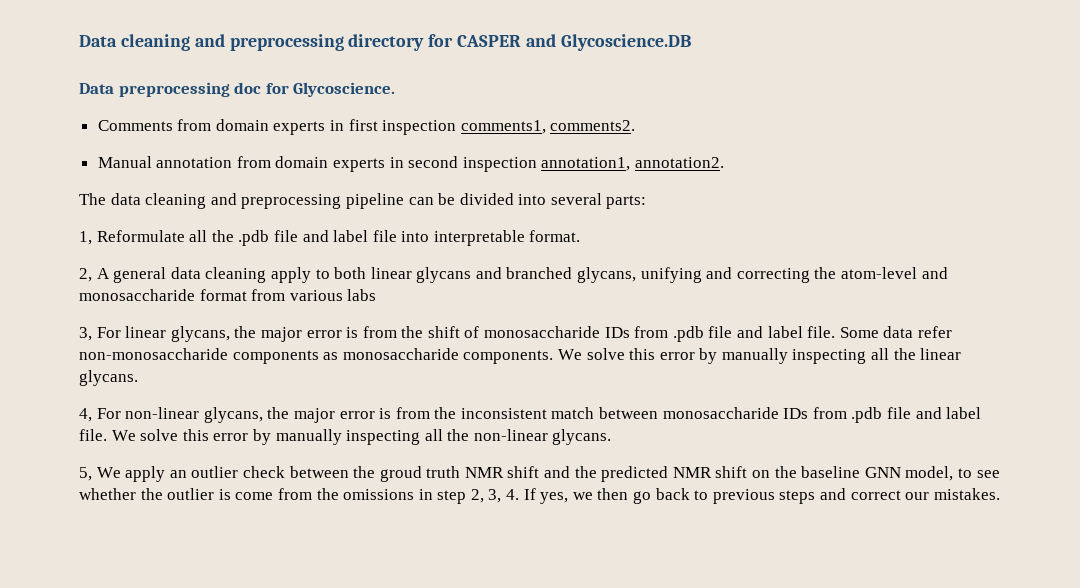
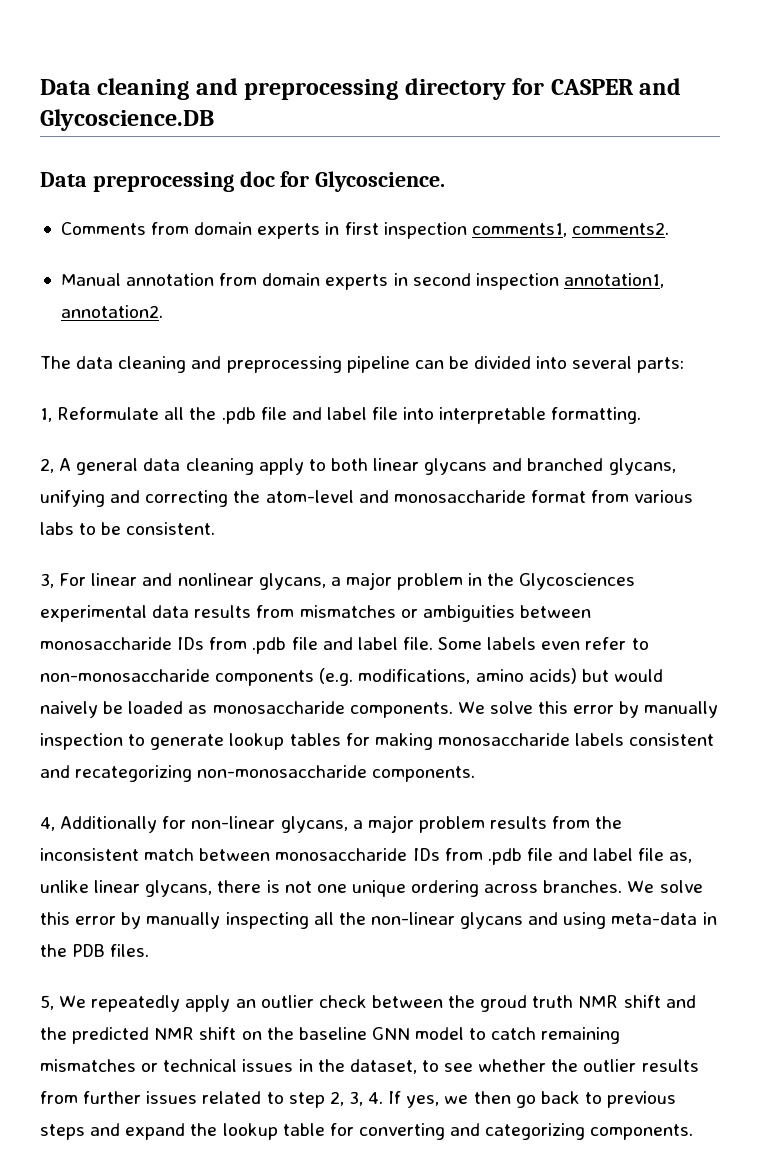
- 1, Reformulate all the .pdb file and label file into interpretable format.
+ 1, Reformulate all the .pdb file and label file into interpretable formatting.
- 2, A general data cleaning apply to both linear glycans and branched glycans, unifying and correcting the atom-level and monosaccharide format from various labs
+ 2, A general data cleaning apply to both linear glycans and branched glycans, unifying and correcting the atom-level and monosaccharide format from various labs to be consistent.
- 3, For linear glycans, the major error is from the shift of monosaccharide IDs from .pdb file and label file.
+ 3, For linear and nonlinear glycans, a major problem in the Glycosciences experimental data results from mismatches or ambiguities between monosaccharide IDs from .pdb file and label file.
- Some data refer non-monosaccharide components as monosaccharide components.
+ Some labels even refer to non-monosaccharide components (e.g. modifications, amino acids) but would naively be loaded as monosaccharide components.
- We solve this error by manually inspecting all the linear glycans.
- 4, For non-linear glycans, the major error is from the inconsistent match between monosaccharide IDs from .pdb file and label file.
+ We solve this error by manually inspection to generate lookup tables for making monosaccharide labels consistent and recategorizing non-monosaccharide components.
+ 4, Additionally for non-linear glycans, a major problem results from the inconsistent match between monosaccharide IDs from .pdb file and label file as, unlike linear glycans, there is not one unique ordering across branches.
- We solve this error by manually inspecting all the non-linear glycans.
+ We solve this error by manually inspecting all the non-linear glycans and using meta-data in the PDB files.
- 5, We apply an outlier check between the groud truth NMR shift and the predicted NMR shift on the baseline GNN model, to see whether the outlier is come from the omissions in step 2, 3, 4. If yes, we then go back to previous steps and correct our mistakes.
+ 5, We repeatedly apply an outlier check between the groud truth NMR shift and the predicted NMR shift on the baseline GNN model to catch remaining mismatches or technical issues in the dataset, to see whether the outlier results from further issues related to step 2, 3, 4. If yes, we then go back to previous steps and expand the lookup table for converting and categorizing components.

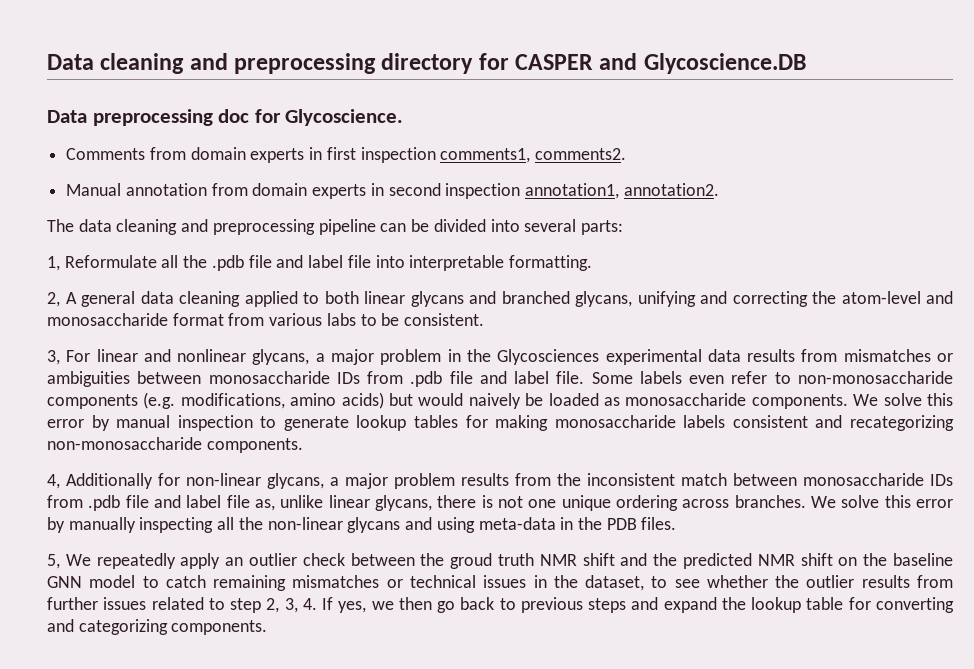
- 2, A general data cleaning apply to both linear glycans and branched glycans, unifying and correcting the atom-level and monosaccharide format from various labs to be consistent.
+ 2, A general data cleaning applied to both linear glycans and branched glycans, unifying and correcting the atom-level and monosaccharide format from various labs to be consistent.
- We solve this error by manually inspection to generate lookup tables for making monosaccharide labels consistent and recategorizing non-monosaccharide components.
+ We solve this error by manual inspection to generate lookup tables for making monosaccharide labels consistent and recategorizing non-monosaccharide components.

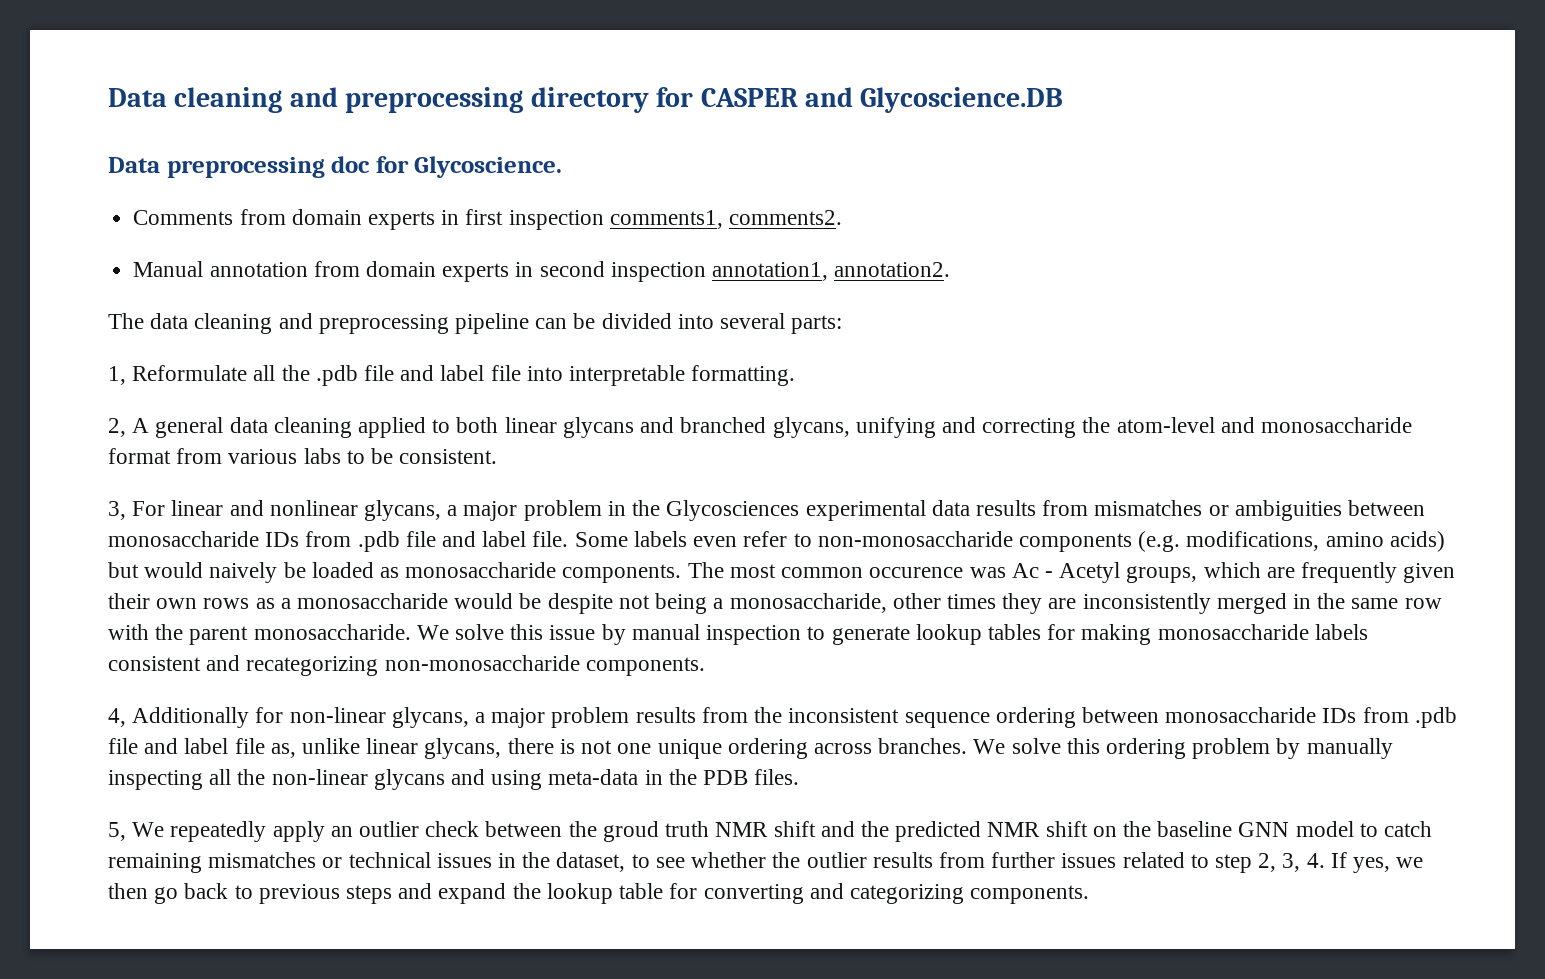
- We solve this error by manual inspection to generate lookup tables for making monosaccharide labels consistent and recategorizing non-monosaccharide components.
+ The most common occurence was Ac - Acetyl groups, which are frequently given their own rows as a monosaccharide would be despite not being a monosaccharide, other times they are inconsistently merged in the same row with the parent monosaccharide. We solve this issue by manual inspection to generate lookup tables for making monosaccharide labels consistent and recategorizing non-monosaccharide components.
- 4, Additionally for non-linear glycans, a major problem results from the inconsistent match between monosaccharide IDs from .pdb file and label file as, unlike linear glycans, there is not one unique ordering across branches.
+ 4, Additionally for non-linear glycans, a major problem results from the inconsistent sequence ordering between monosaccharide IDs from .pdb file and label file as, unlike linear glycans, there is not one unique ordering across branches.
- We solve this error by manually inspecting all the non-linear glycans and using meta-data in the PDB files.
+ We solve this ordering problem by manually inspecting all the non-linear glycans and using meta-data in the PDB files.

